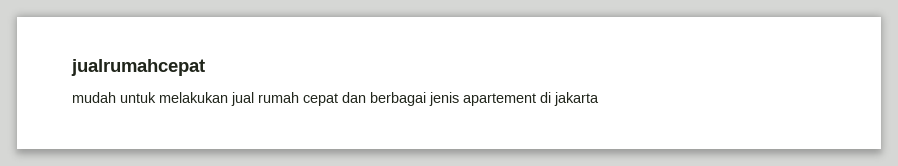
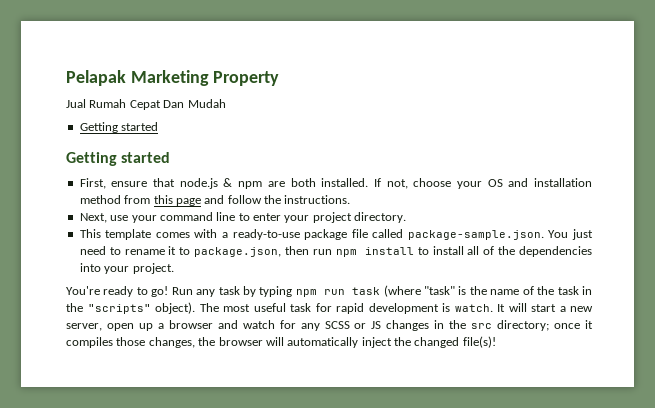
- jualrumahcepat
- mudah untuk melakukan jual rumah cepat dan berbagai jenis apartement di jakarta
+ Pelapak Marketing Property
+ Jual Rumah Cepat Dan Mudah
+ Getting started
+ Getting started
+ First, ensure that node.js & npm are both installed. If not, choose your OS and installation method from this page and follow the instructions.
+ Next, use your command line to enter your project directory.
+ This template comes with a ready-to-use package file called package-sample.json. You just need to rename it to package.json, then run npm install to install all of the dependencies into your project.
+ You're ready to go! Run any task by typing npm run task (where "task" is the name of the task in the "scripts" object). The most useful task for rapid development is watch. It will start a new server, open up a browser and watch for any SCSS or JS changes in the src directory; once it compiles those changes, the browser will automatically inject the changed file(s)!

